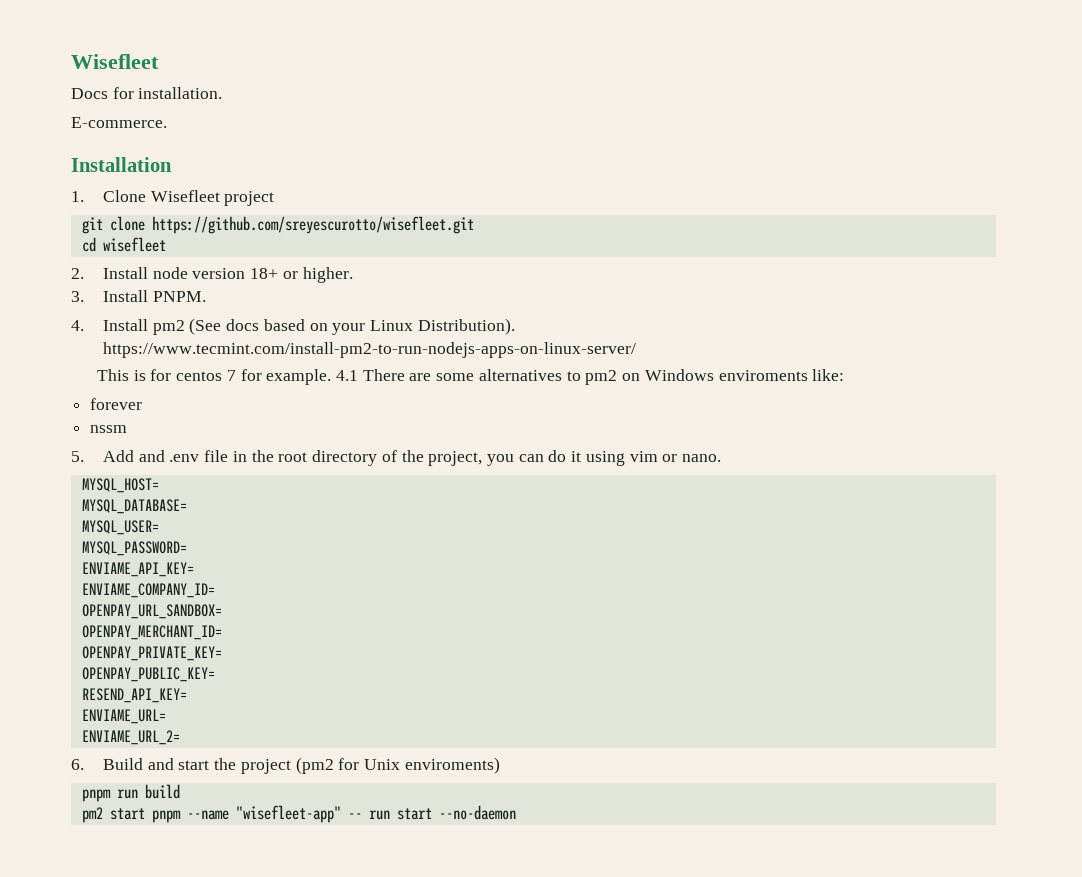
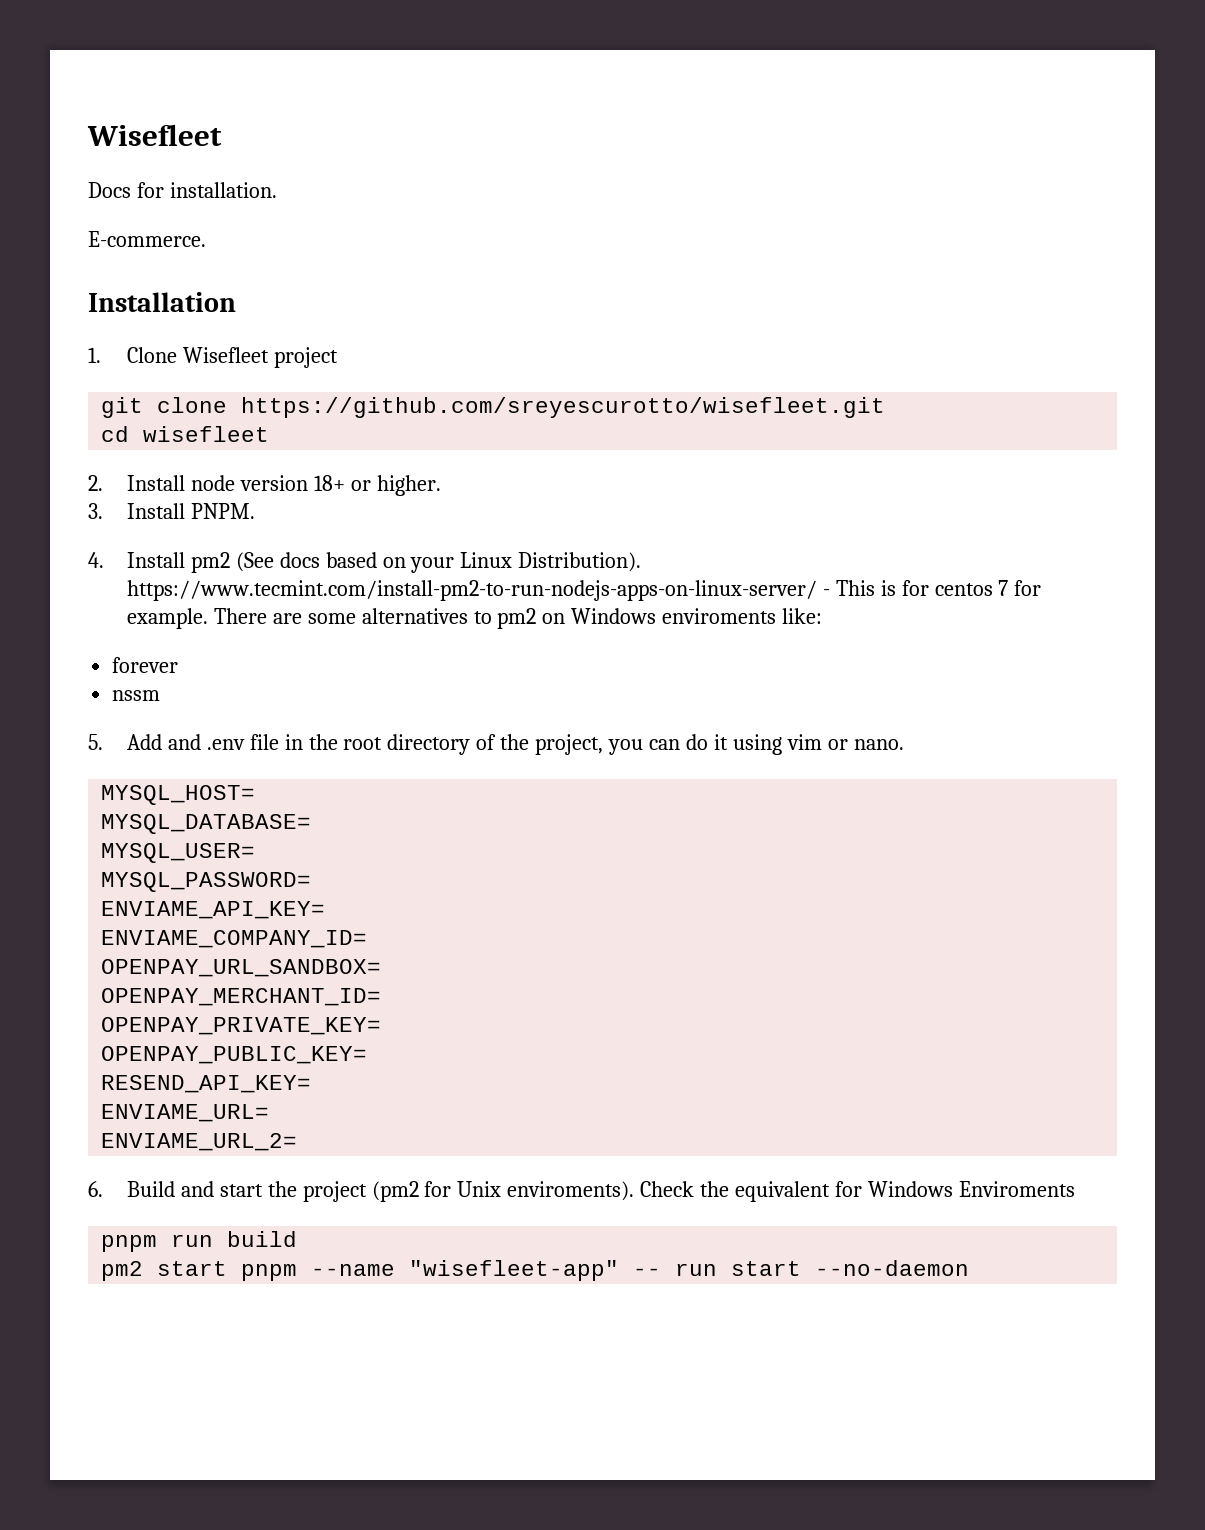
- 4. Install pm2 (See docs based on your Linux Distribution). https://www.tecmint.com/install-pm2-to-run-nodejs-apps-on-linux-server/
- This is for centos 7 for example.
+ 4. Install pm2 (See docs based on your Linux Distribution). https://www.tecmint.com/install-pm2-to-run-nodejs-apps-on-linux-server/ - This is for centos 7 for example.
- 4.1 There are some alternatives to pm2 on Windows enviroments like:
+ There are some alternatives to pm2 on Windows enviroments like:
- 6. Build and start the project (pm2 for Unix enviroments)
+ 6. Build and start the project (pm2 for Unix enviroments). Check the equivalent for Windows Enviroments

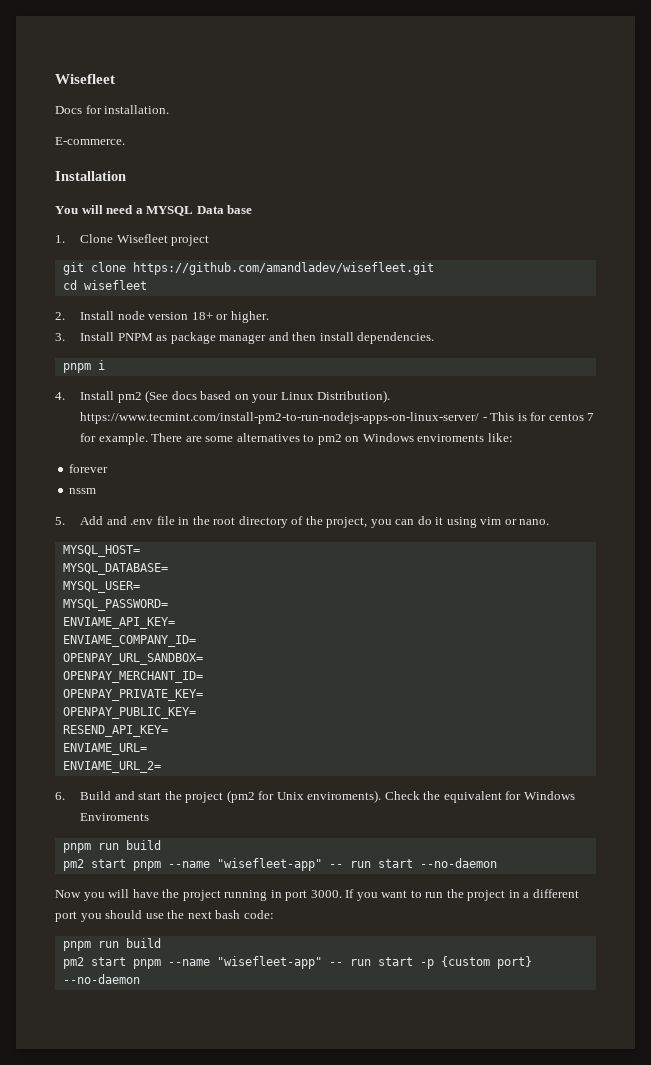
+ You will need a MYSQL Data base
- git clone https://github.com/sreyescurotto/wisefleet.git
+ git clone https://github.com/amandladev/wisefleet.git
- 3. Install PNPM.
+ 3. Install PNPM as package manager and then install dependencies.
+ pnpm i
+ Now you will have the project running in port 3000. If you want to run the project in a different port you should use the next bash code:
+ pnpm run build
+ pm2 start pnpm --name "wisefleet-app" -- run start -p {custom port} --no-daemon

